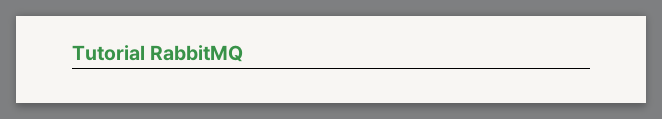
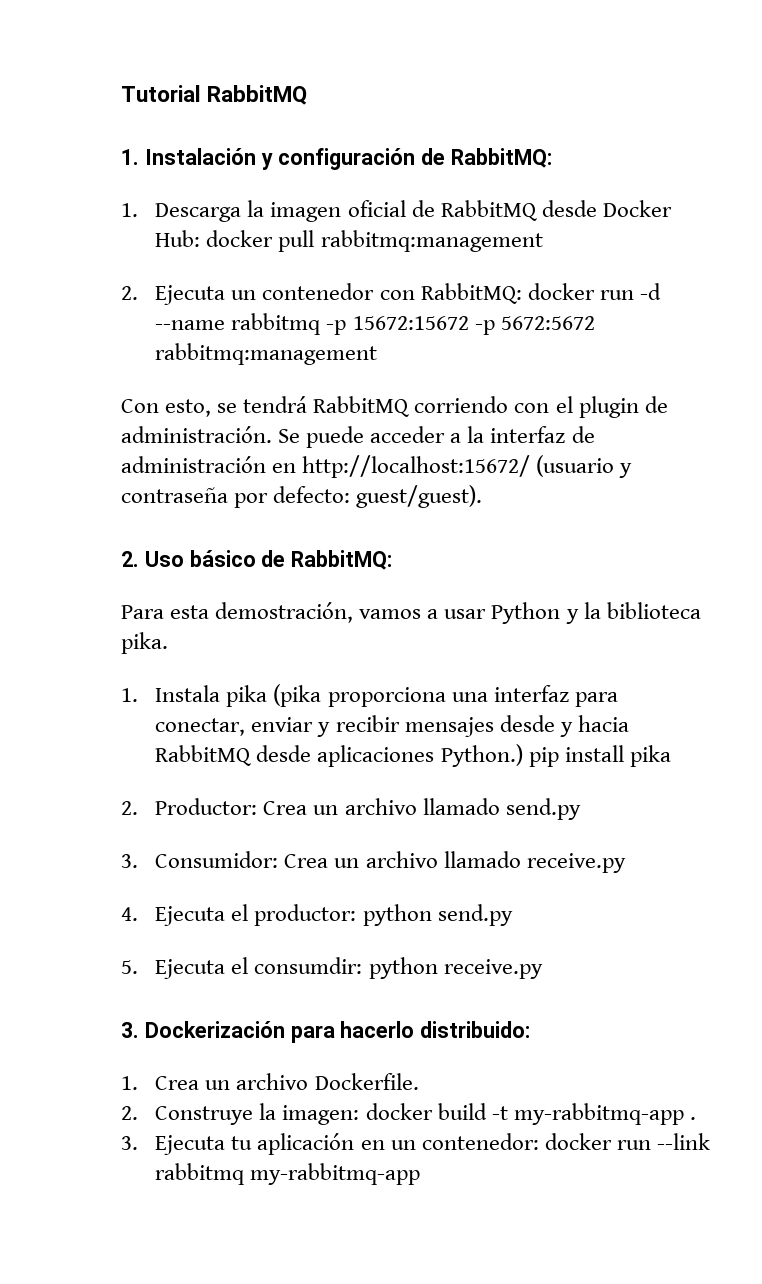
+ 1. Instalación y configuración de RabbitMQ:
+ 1. Descarga la imagen oficial de RabbitMQ desde Docker Hub: docker pull rabbitmq:management
+ 2. Ejecuta un contenedor con RabbitMQ: docker run -d --name rabbitmq -p 15672:15672 -p 5672:5672 rabbitmq:management
+ Con esto, se tendrá RabbitMQ corriendo con el plugin de administración. Se puede acceder a la interfaz de administración en http://localhost:15672/ (usuario y contraseña por defecto: guest/guest).
+ 2. Uso básico de RabbitMQ:
+ Para esta demostración, vamos a usar Python y la biblioteca pika.
+ 1. Instala pika (pika proporciona una interfaz para conectar, enviar y recibir mensajes desde y hacia RabbitMQ desde aplicaciones Python.) pip install pika
+ 2. Productor: Crea un archivo llamado send.py
+ 3. Consumidor: Crea un archivo llamado receive.py
+ 4. Ejecuta el productor: python send.py
+ 5. Ejecuta el consumdir: python receive.py
+ 3. Dockerización para hacerlo distribuido:
+ 1. Crea un archivo Dockerfile.
+ 2. Construye la imagen: docker build -t my-rabbitmq-app .
+ 3. Ejecuta tu aplicación en un contenedor: docker run --link rabbitmq my-rabbitmq-app

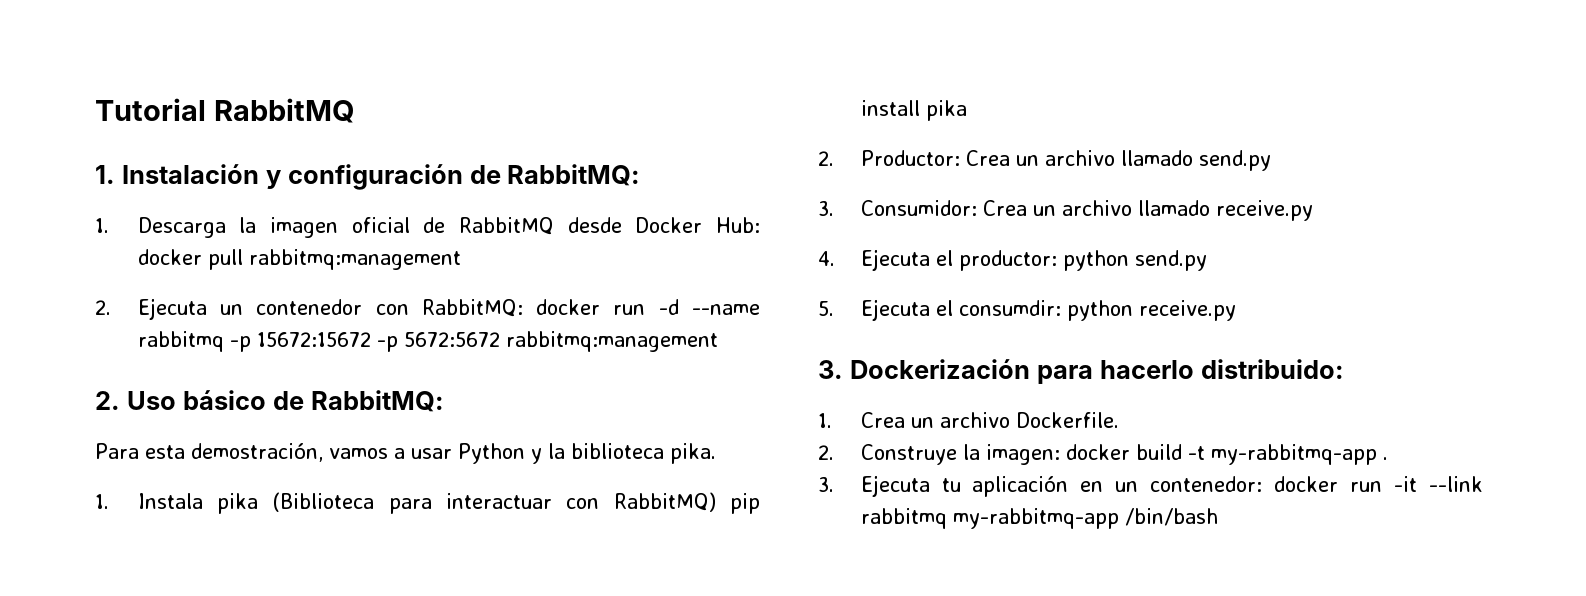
- Con esto, se tendrá RabbitMQ corriendo con el plugin de administración. Se puede acceder a la interfaz de administración en http://localhost:15672/ (usuario y contraseña por defecto: guest/guest).
- 1. Instala pika (pika proporciona una interfaz para conectar, enviar y recibir mensajes desde y hacia RabbitMQ desde aplicaciones Python.) pip install pika
+ 1. Instala pika (Biblioteca para interactuar con RabbitMQ) pip install pika
- 3. Ejecuta tu aplicación en un contenedor: docker run --link rabbitmq my-rabbitmq-app
+ 3. Ejecuta tu aplicación en un contenedor: docker run -it --link rabbitmq my-rabbitmq-app /bin/bash

